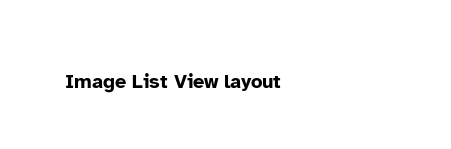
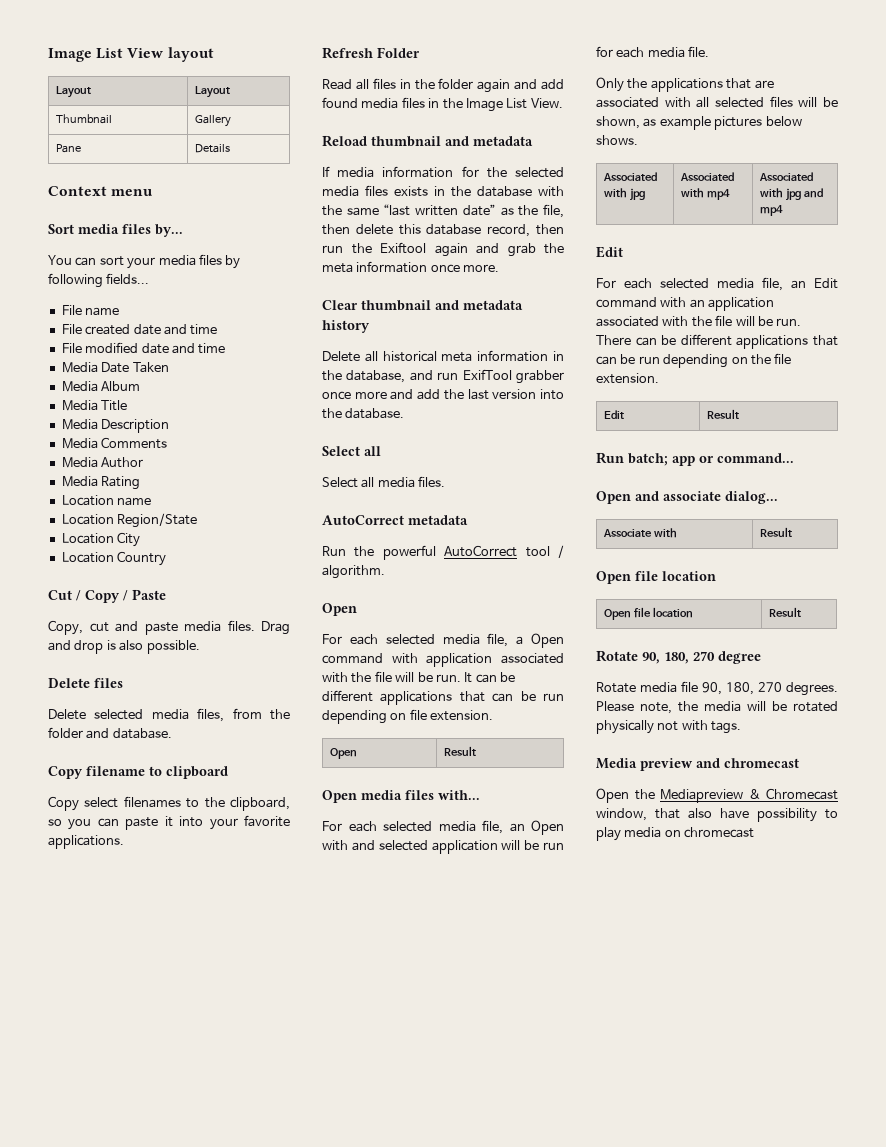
+ Layout | Layout
+ Thumbnail | Gallery
+ Pane | Details
+ Context menu
+ Sort media files by...
+ You can sort your media files by following fields...
+ File name
+ File created date and time
+ File modified date and time
+ Media Date Taken
+ Media Album
+ Media Title
+ Media Description
+ Media Comments
+ Media Author
+ Media Rating
+ Location name
+ Location Region/State
+ Location City
+ Location Country
+ Cut / Copy / Paste
+ Copy, cut and paste media files. Drag and drop is also possible.
+ Delete files
+ Delete selected media files, from the folder and database.
+ Copy filename to clipboard
+ Copy select filenames to the clipboard, so you can paste it into your favorite applications.
+ Refresh Folder
+ Read all files in the folder again and add found media files in the Image List View.
+ Reload thumbnail and metadata
+ If media information for the selected media files exists in the database with the same “last written date” as the file, then delete this database record, then run the Exiftool again and grab the meta information once more.
+ Clear thumbnail and metadata history
+ Delete all historical meta information in the database, and run ExifTool grabber once more and add the last version into the database.
+ Select all
+ Select all media files.
+ AutoCorrect metadata
+ Run the powerful AutoCorrect tool / algorithm.
+ Open
+ For each selected media file, a Open command with application associated with the file will be run. It can be different applications that can be run depending on file extension.
+ Open | Result
+ Open media files with...
+ For each selected media file, an Open with and selected application will be run for each media file.
+ Only the applications that are associated with all selected files will be shown, as example pictures below shows.
+ Associated with jpg | Associated with mp4 | Associated with jpg and mp4
+ Edit
+ For each selected media file, an Edit command with an application associated with the file will be run. There can be different applications that can be run depending on the file extension.
+ Edit | Result
+ Run batch; app or command...
+ Open and associate dialog...
+ Associate with | Result
+ Open file location
+ Open file location | Result
+ Rotate 90, 180, 270 degree
+ Rotate media file 90, 180, 270 degrees. Please note, the media will be rotated physically not with tags.
+ Media preview and chromecast
+ Open the Mediapreview & Chromecast window, that also have possibility to play media on chromecast

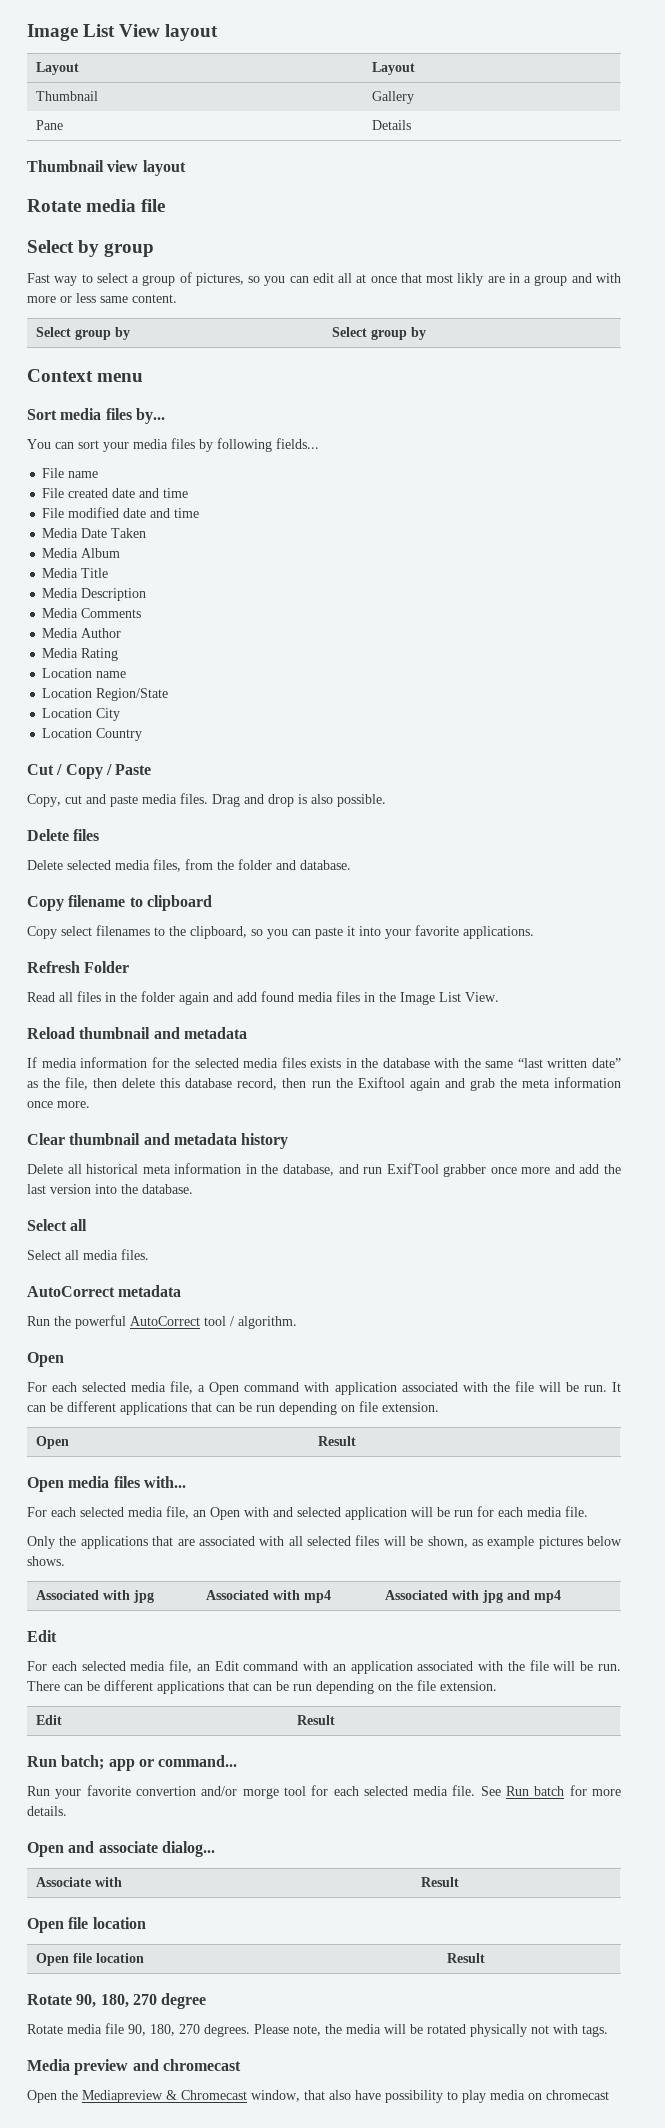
+ Thumbnail view layout
+ Rotate media file
+ Select by group
+ Fast way to select a group of pictures, so you can edit all at once that most likly are in a group and with more or less same content.
+ Select group by | Select group by
+ Run your favorite convertion and/or morge tool for each selected media file. See Run batch for more details.

